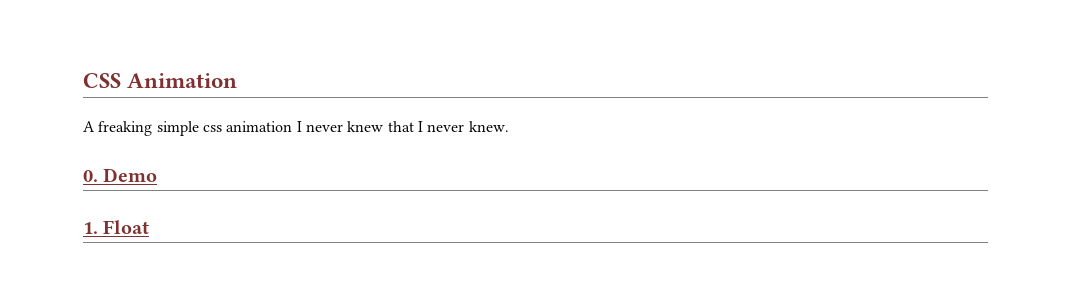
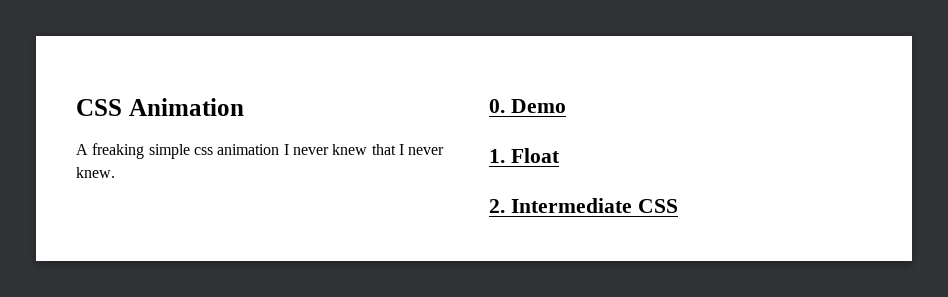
+ 2. Intermediate CSS

